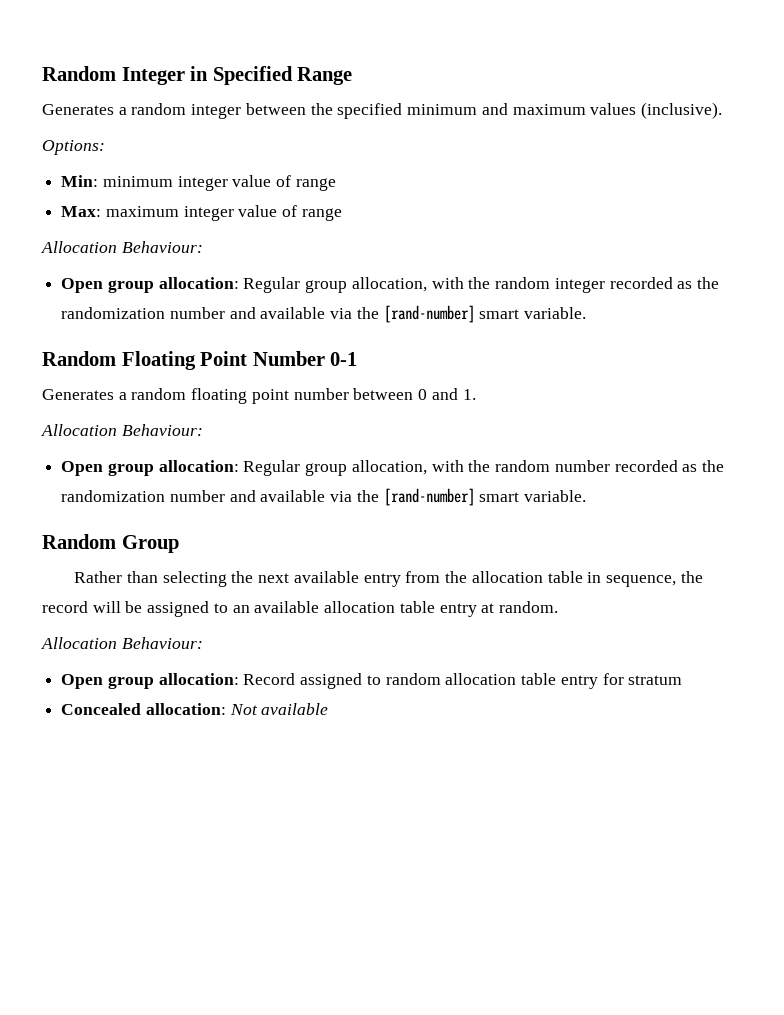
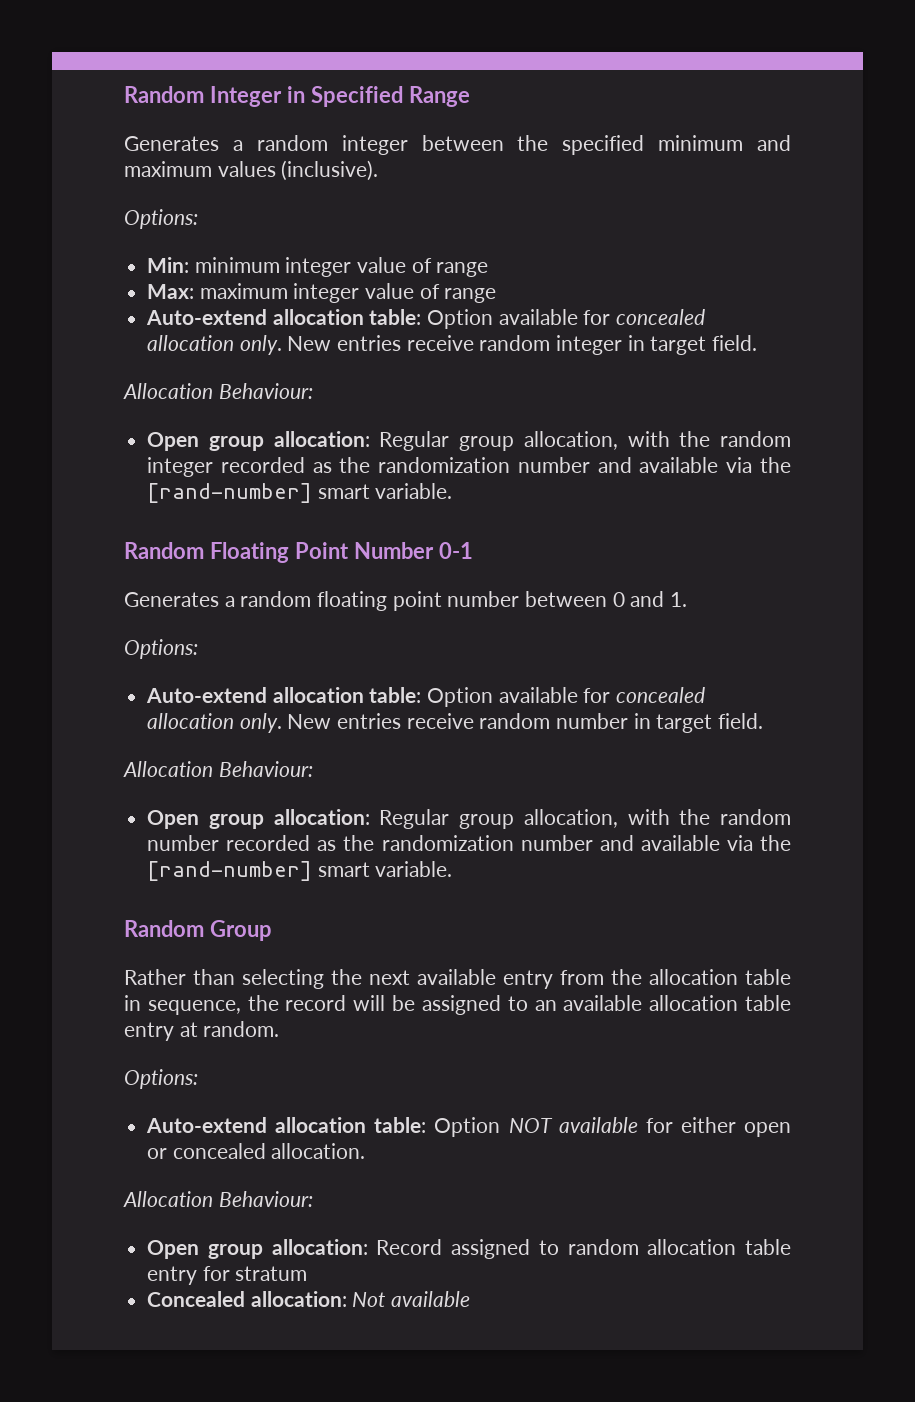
+ Auto-extend allocation table: Option available for concealed allocation only. New entries receive random integer in target field.
  Generates a random floating point number between 0 and 1.
+ Options:
+ Auto-extend allocation table: Option available for concealed allocation only. New entries receive random number in target field.
  Rather than selecting the next available entry from the allocation table in sequence, the record will be assigned to an available allocation table entry at random.
+ Options:
+ Auto-extend allocation table: Option NOT available for either open or concealed allocation.

